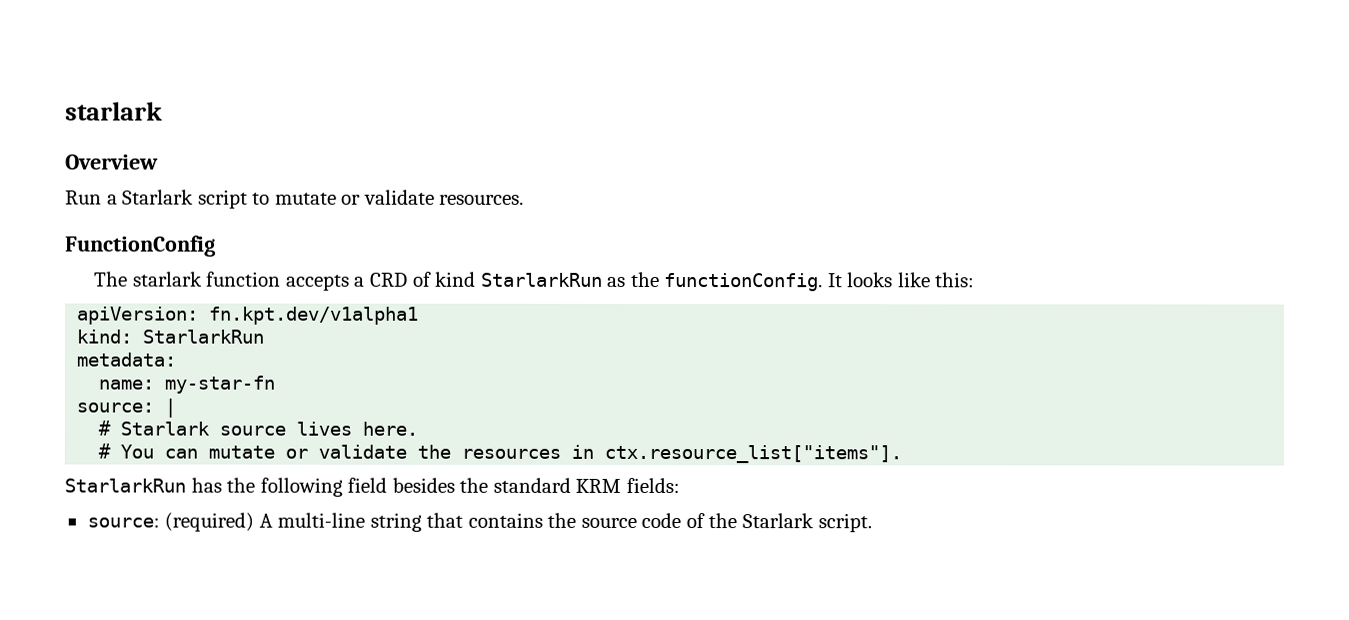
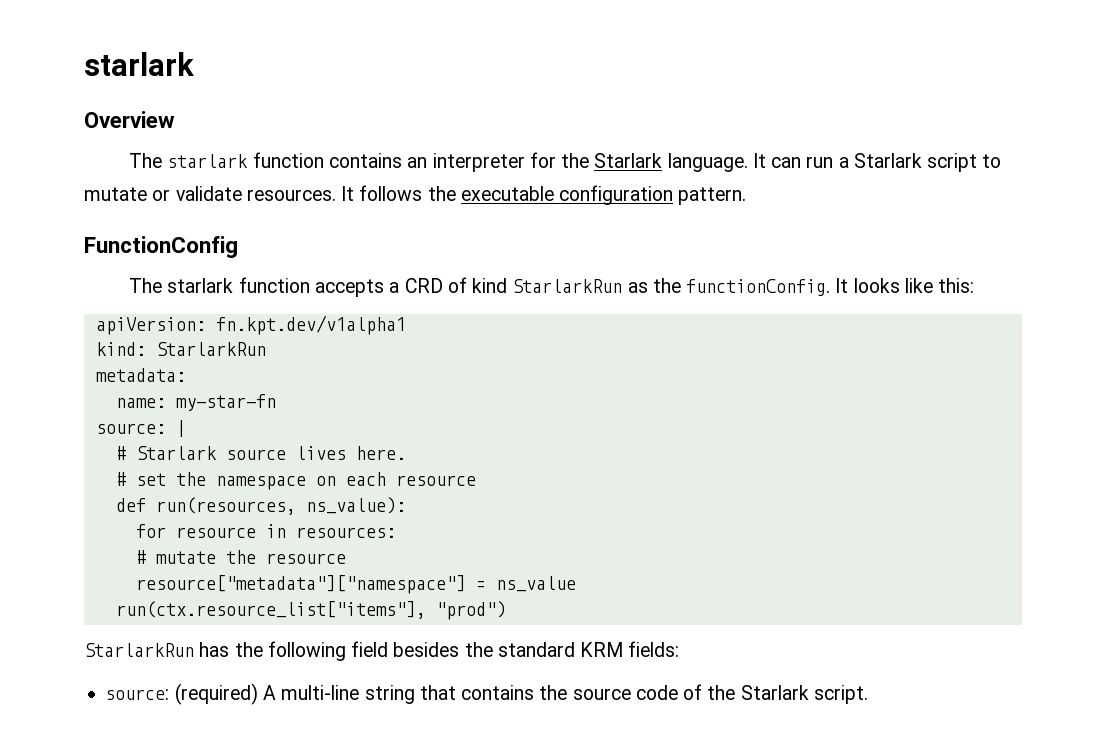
- Run a Starlark script to mutate or validate resources.
+ The starlark function contains an interpreter for the Starlark language. It can run a Starlark script to mutate or validate resources. It follows the executable configuration pattern.
- # You can mutate or validate the resources in ctx.resource_list["items"].
+ # set the namespace on each resource
+ def run(resources, ns_value):
+ for resource in resources:
+ # mutate the resource
+ resource["metadata"]["namespace"] = ns_value
+ run(ctx.resource_list["items"], "prod")

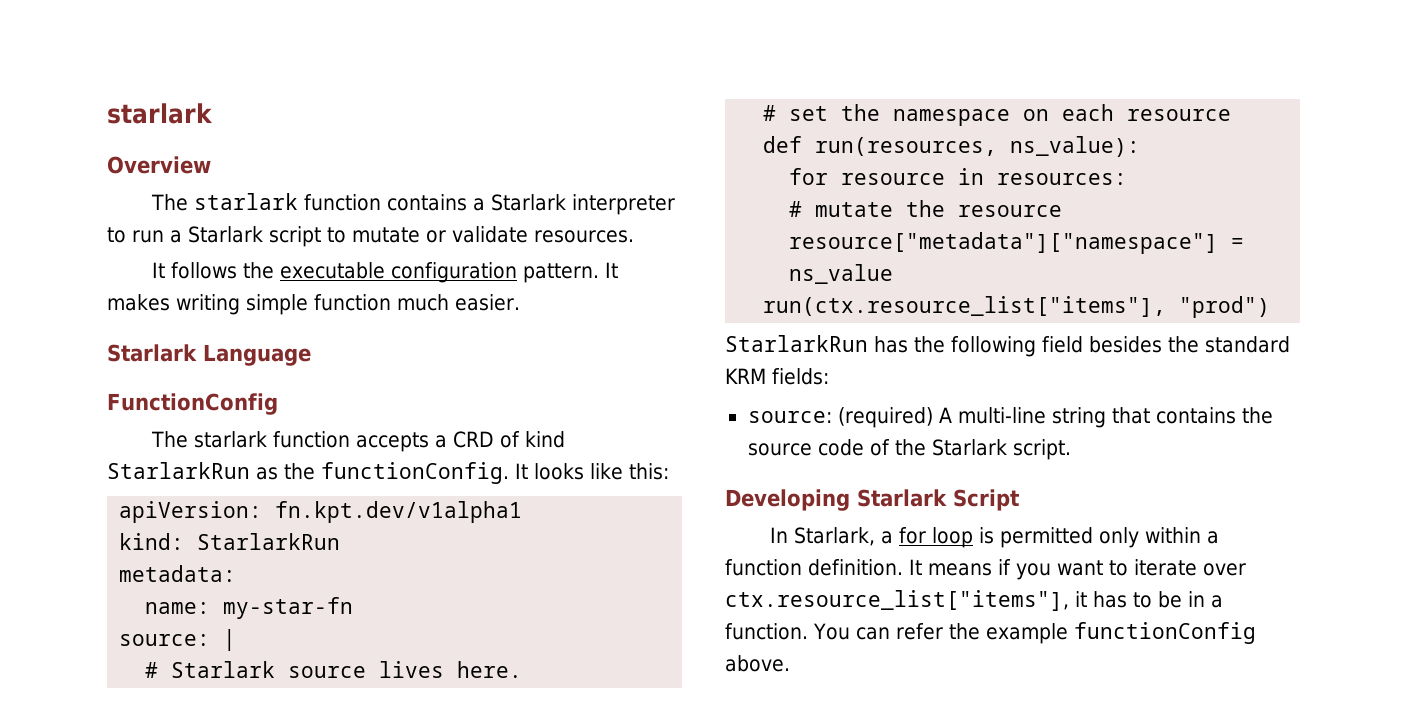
- The starlark function contains an interpreter for the Starlark language. It can run a Starlark script to mutate or validate resources. It follows the executable configuration pattern.
+ The starlark function contains a Starlark interpreter to run a Starlark script to mutate or validate resources.
+ It follows the executable configuration pattern. It makes writing simple function much easier.
+ Starlark Language
+ Developing Starlark Script
+ In Starlark, a for loop is permitted only within a function definition. It means if you want to iterate over ctx.resource_list["items"], it has to be in a function. You can refer the example functionConfig above.

